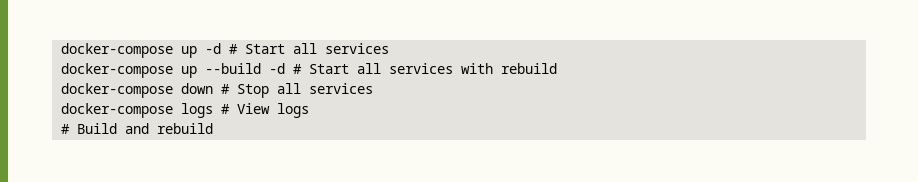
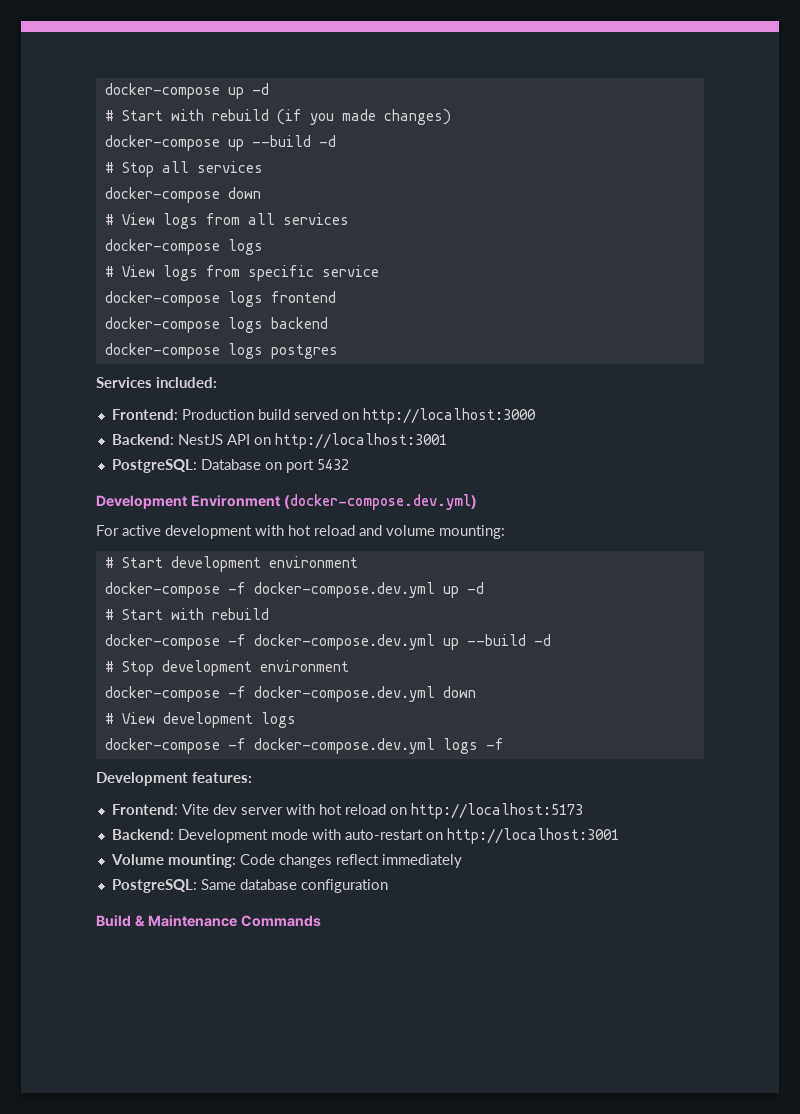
- docker-compose up -d # Start all services
- docker-compose up --build -d # Start all services with rebuild
- docker-compose down # Stop all services
+ docker-compose up -d
+ # Start with rebuild (if you made changes)
+ docker-compose up --build -d
+ # Stop all services
- docker-compose logs # View logs
- # Build and rebuild
+ docker-compose down
+ # View logs from all services
+ docker-compose logs
+ # View logs from specific service
+ docker-compose logs frontend
+ docker-compose logs backend
+ docker-compose logs postgres
+ Services included:
+ Frontend: Production build served on http://localhost:3000
+ Backend: NestJS API on http://localhost:3001
+ PostgreSQL: Database on port 5432
+ Development Environment (docker-compose.dev.yml)
+ For active development with hot reload and volume mounting:
+ # Start development environment
+ docker-compose -f docker-compose.dev.yml up -d
+ # Start with rebuild
+ docker-compose -f docker-compose.dev.yml up --build -d
+ # Stop development environment
+ docker-compose -f docker-compose.dev.yml down
+ # View development logs
+ docker-compose -f docker-compose.dev.yml logs -f
+ Development features:
+ Frontend: Vite dev server with hot reload on http://localhost:5173
+ Backend: Development mode with auto-restart on http://localhost:3001
+ Volume mounting: Code changes reflect immediately
+ PostgreSQL: Same database configuration
+ Build & Maintenance Commands

